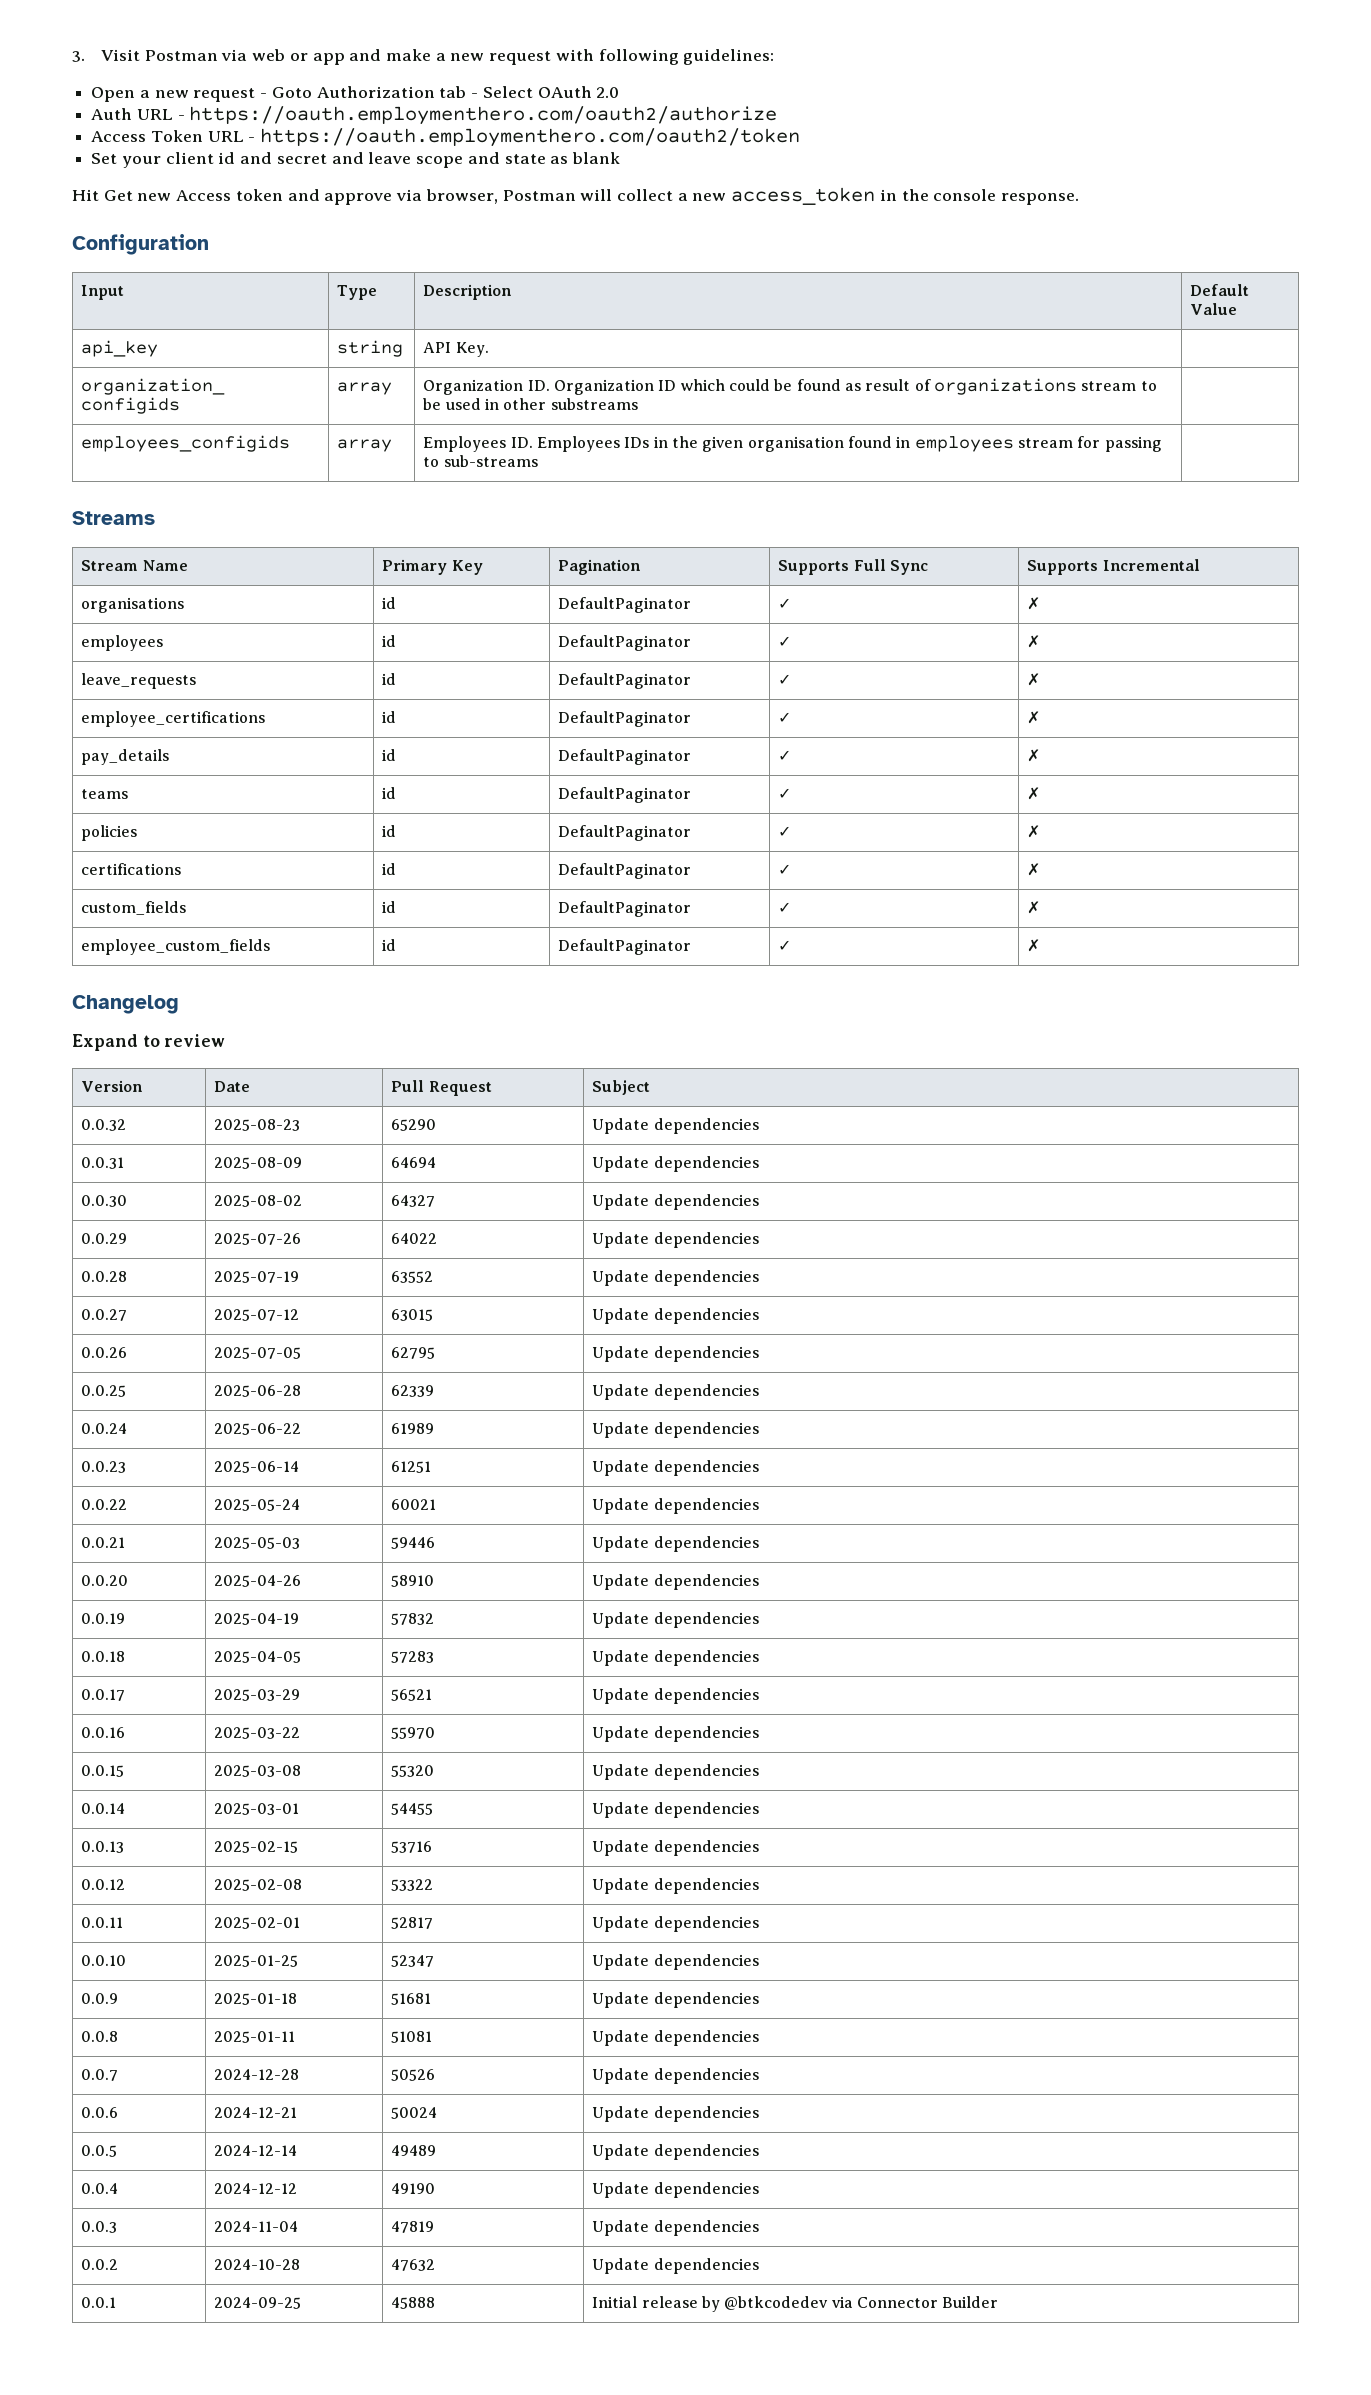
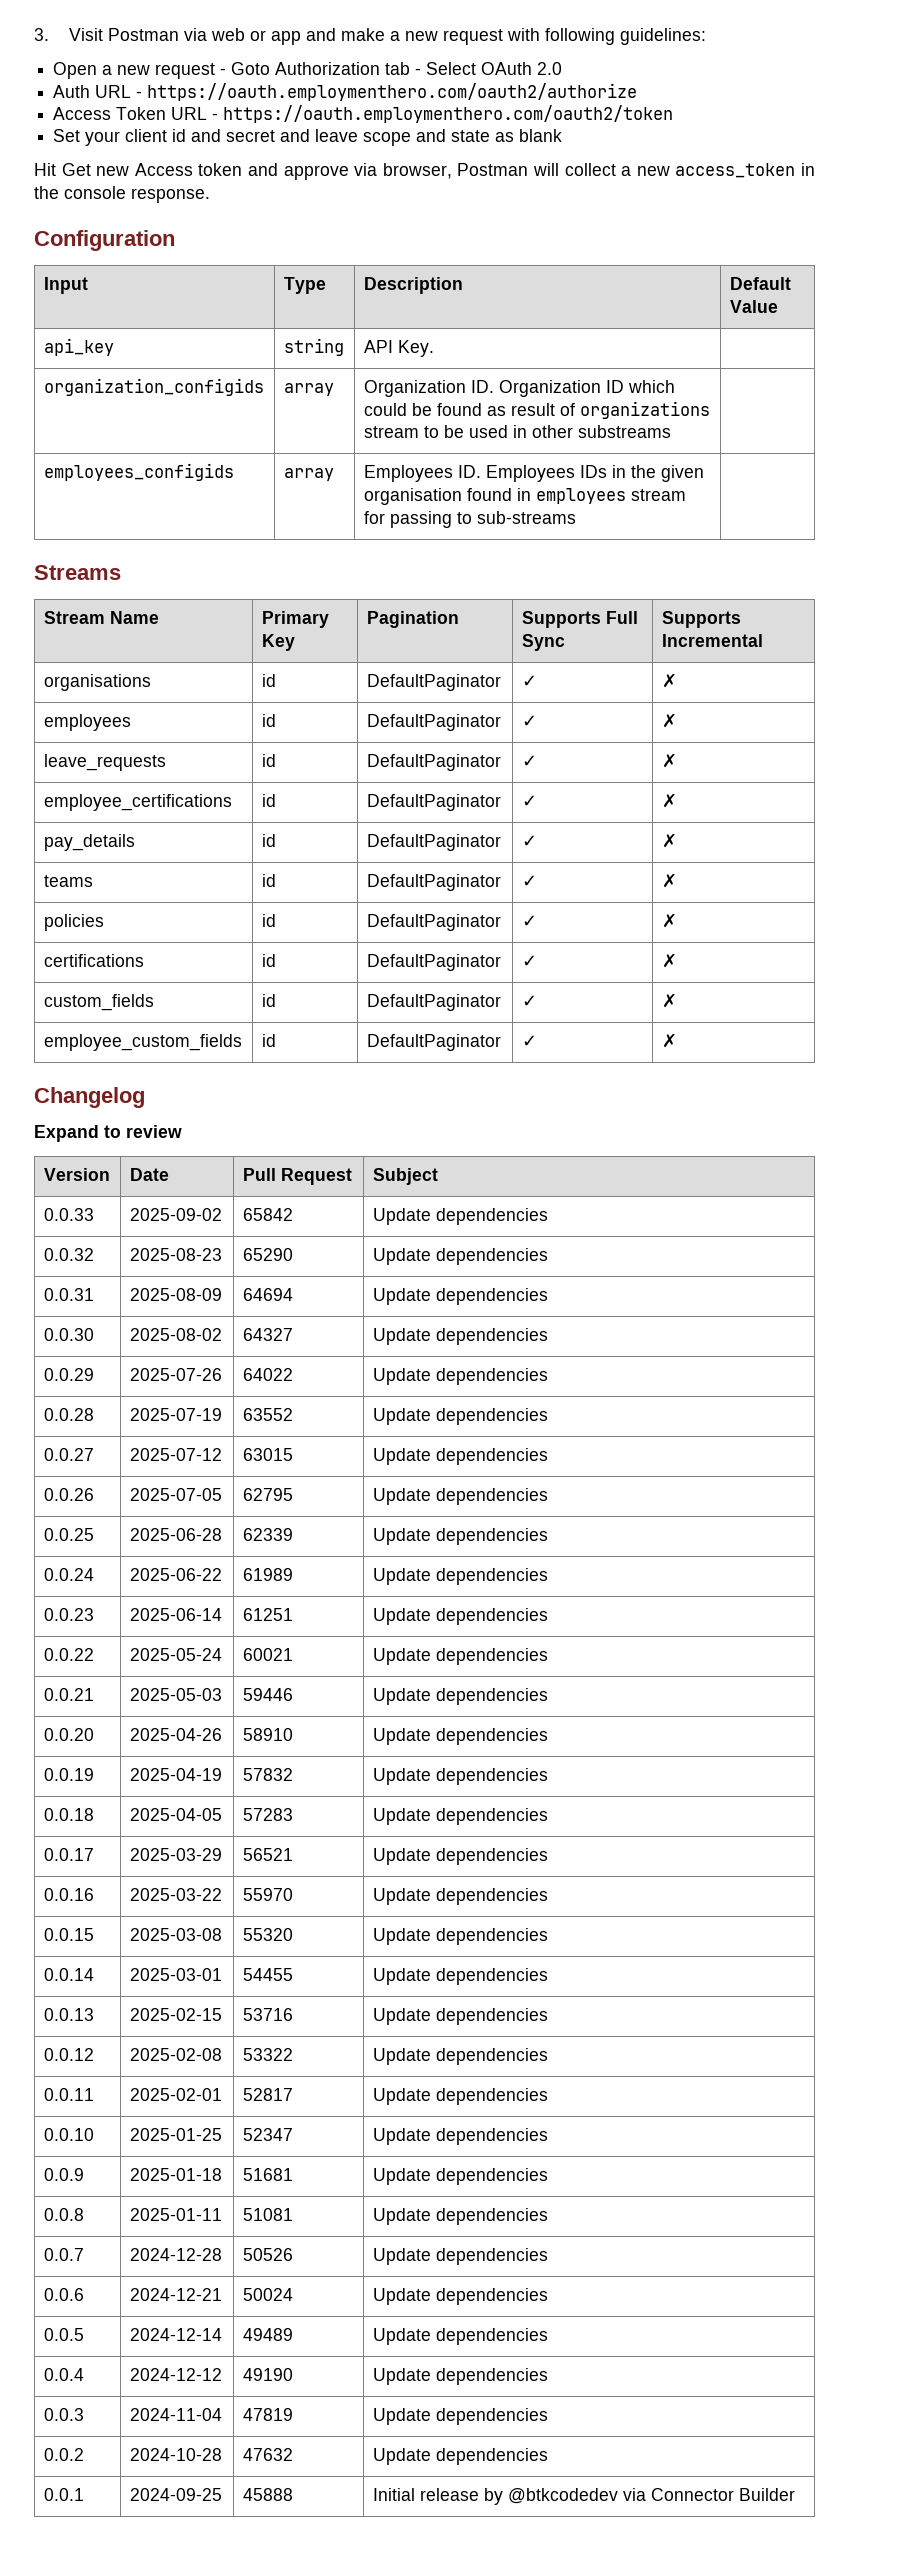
+ 0.0.33 | 2025-09-02 | 65842 | Update dependencies

